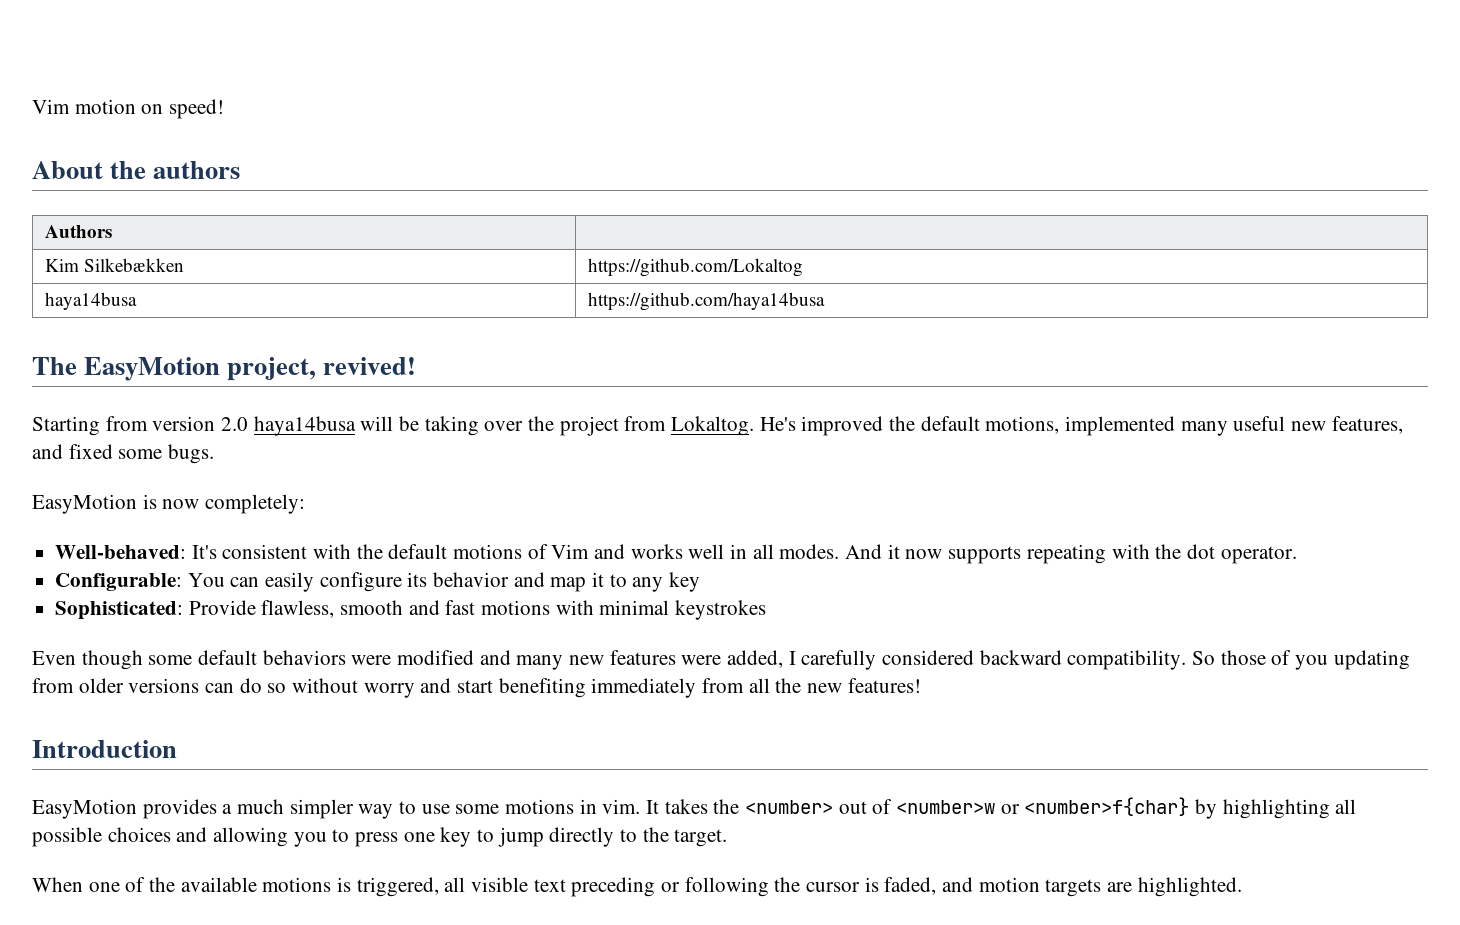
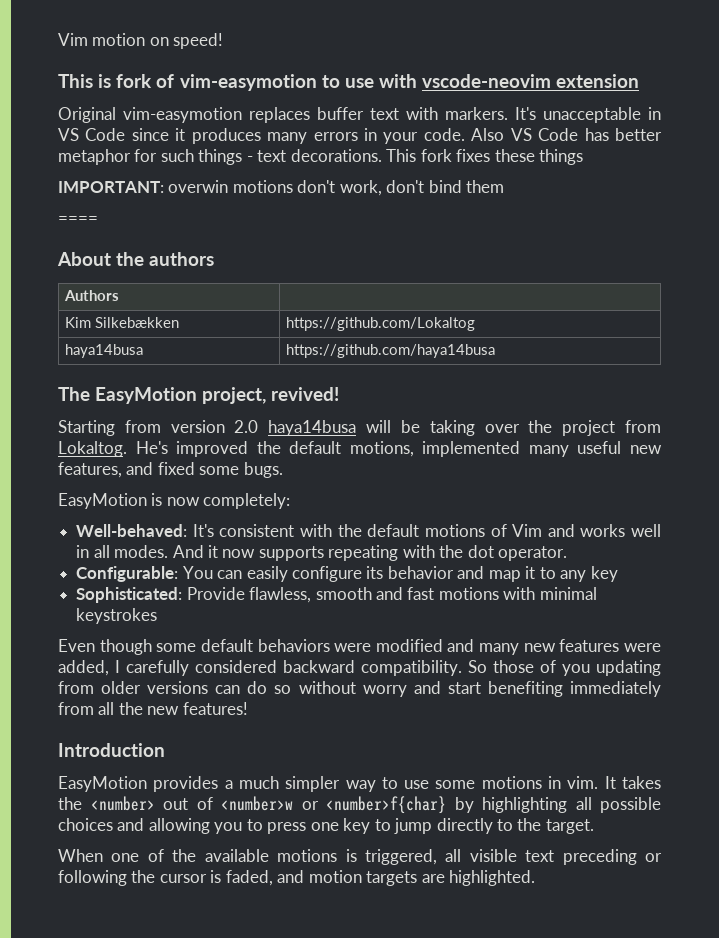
+ This is fork of vim-easymotion to use with vscode-neovim extension
+ Original vim-easymotion replaces buffer text with markers. It's unacceptable in VS Code since it produces many errors in your code. Also VS Code has better metaphor for such things - text decorations. This fork fixes these things
+ IMPORTANT: overwin motions don't work, don't bind them
+ ====

